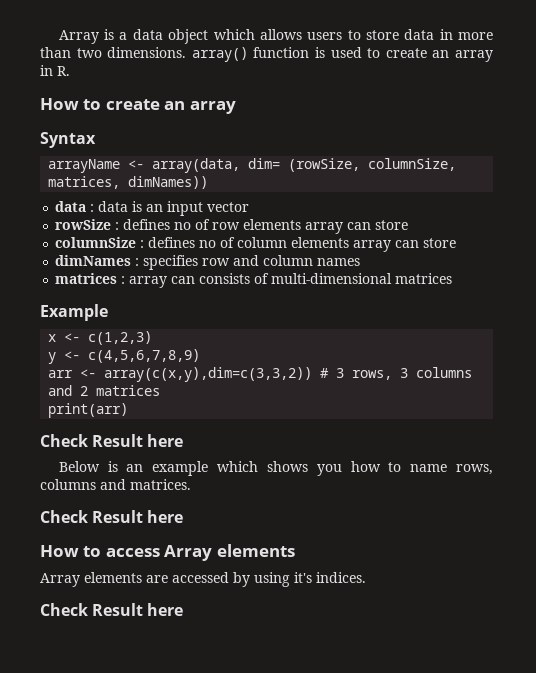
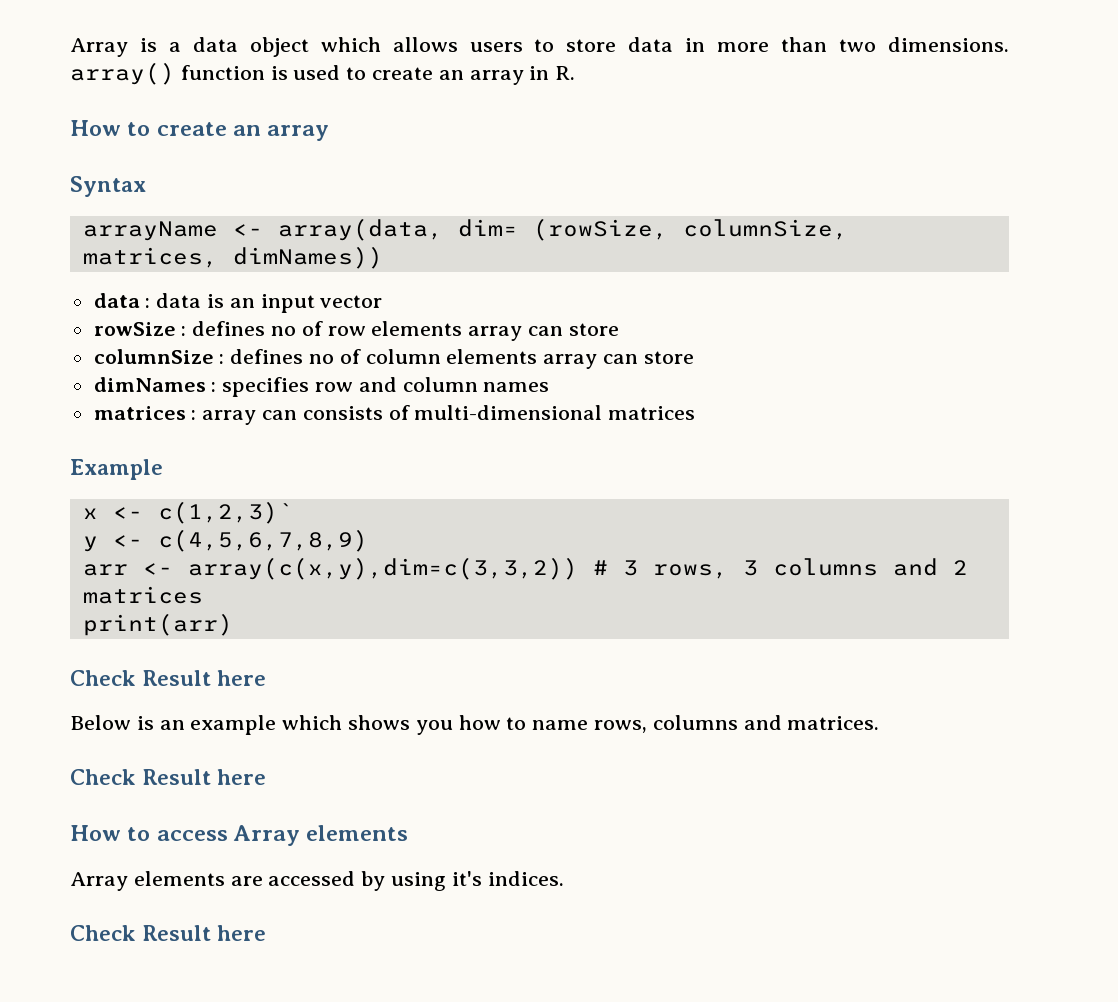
- x <- c(1,2,3)
+ x <- c(1,2,3)`

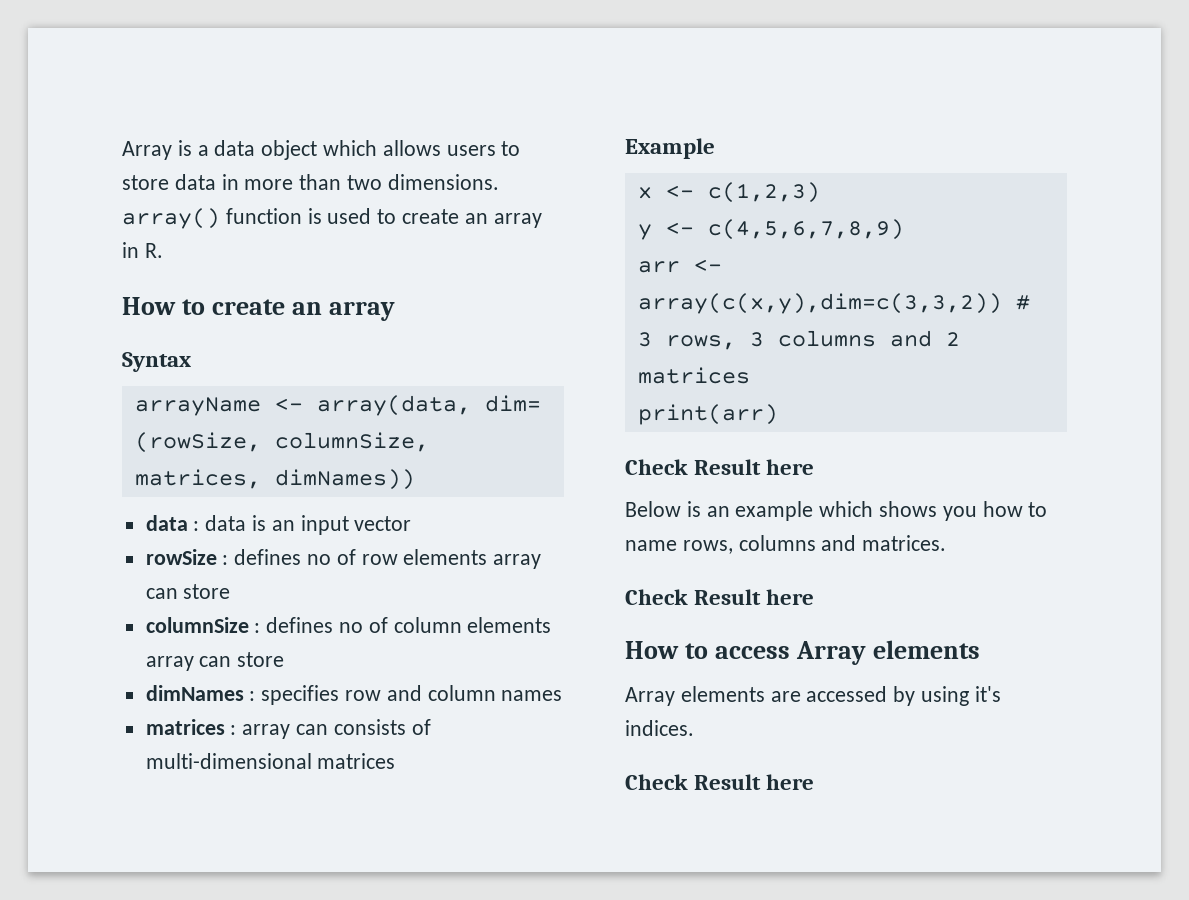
- x <- c(1,2,3)`
+ x <- c(1,2,3)

